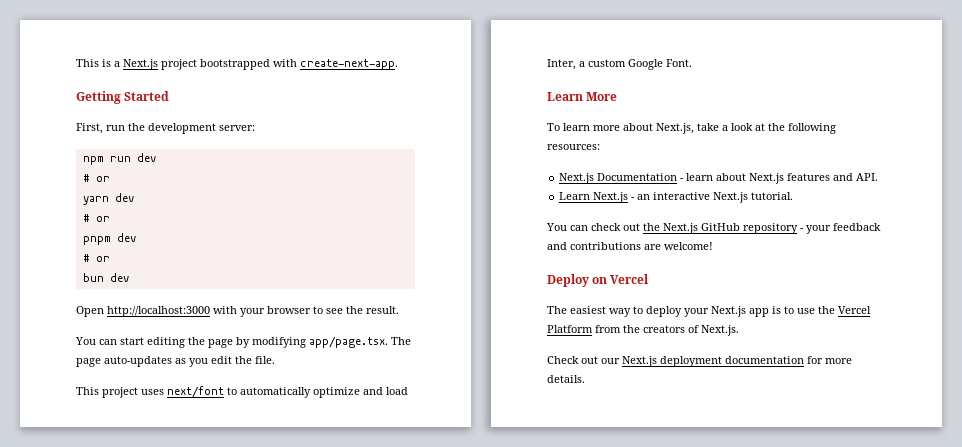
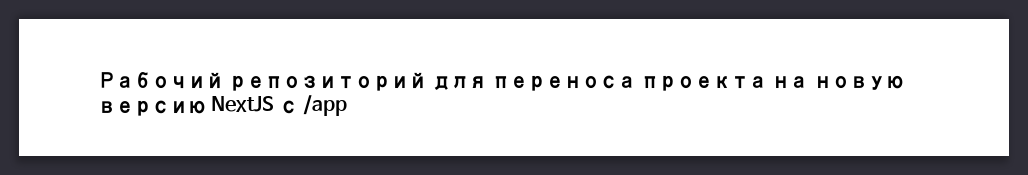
- This is a Next.js project bootstrapped with create-next-app.
- Getting Started
- First, run the development server:
- npm run dev
- # or
- yarn dev
- # or
- pnpm dev
- # or
- bun dev
- Open http://localhost:3000 with your browser to see the result.
- You can start editing the page by modifying app/page.tsx. The page auto-updates as you edit the file.
- This project uses next/font to automatically optimize and load Inter, a custom Google Font.
- Learn More
- To learn more about Next.js, take a look at the following resources:
- Next.js Documentation - learn about Next.js features and API.
- Learn Next.js - an interactive Next.js tutorial.
- You can check out the Next.js GitHub repository - your feedback and contributions are welcome!
- Deploy on Vercel
- The easiest way to deploy your Next.js app is to use the Vercel Platform from the creators of Next.js.
- Check out our Next.js deployment documentation for more details.
+ Рабочий репозиторий для переноса проекта на новую версию NextJS с /app

